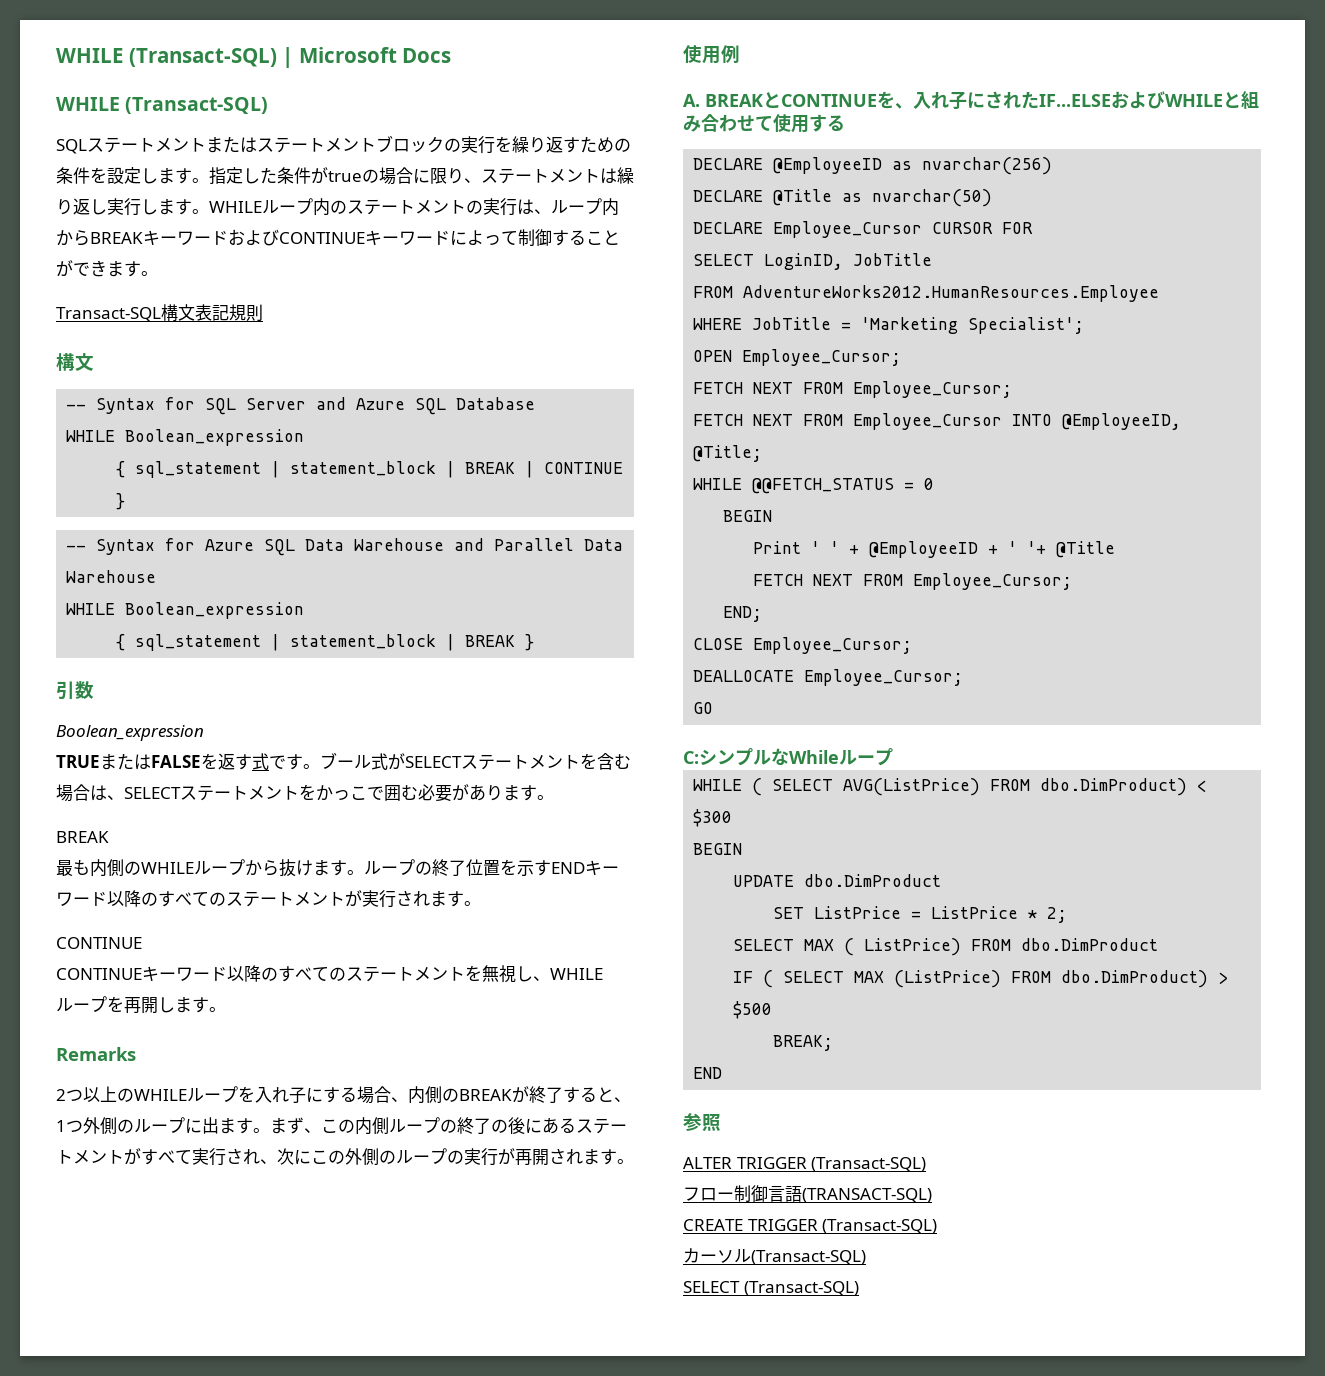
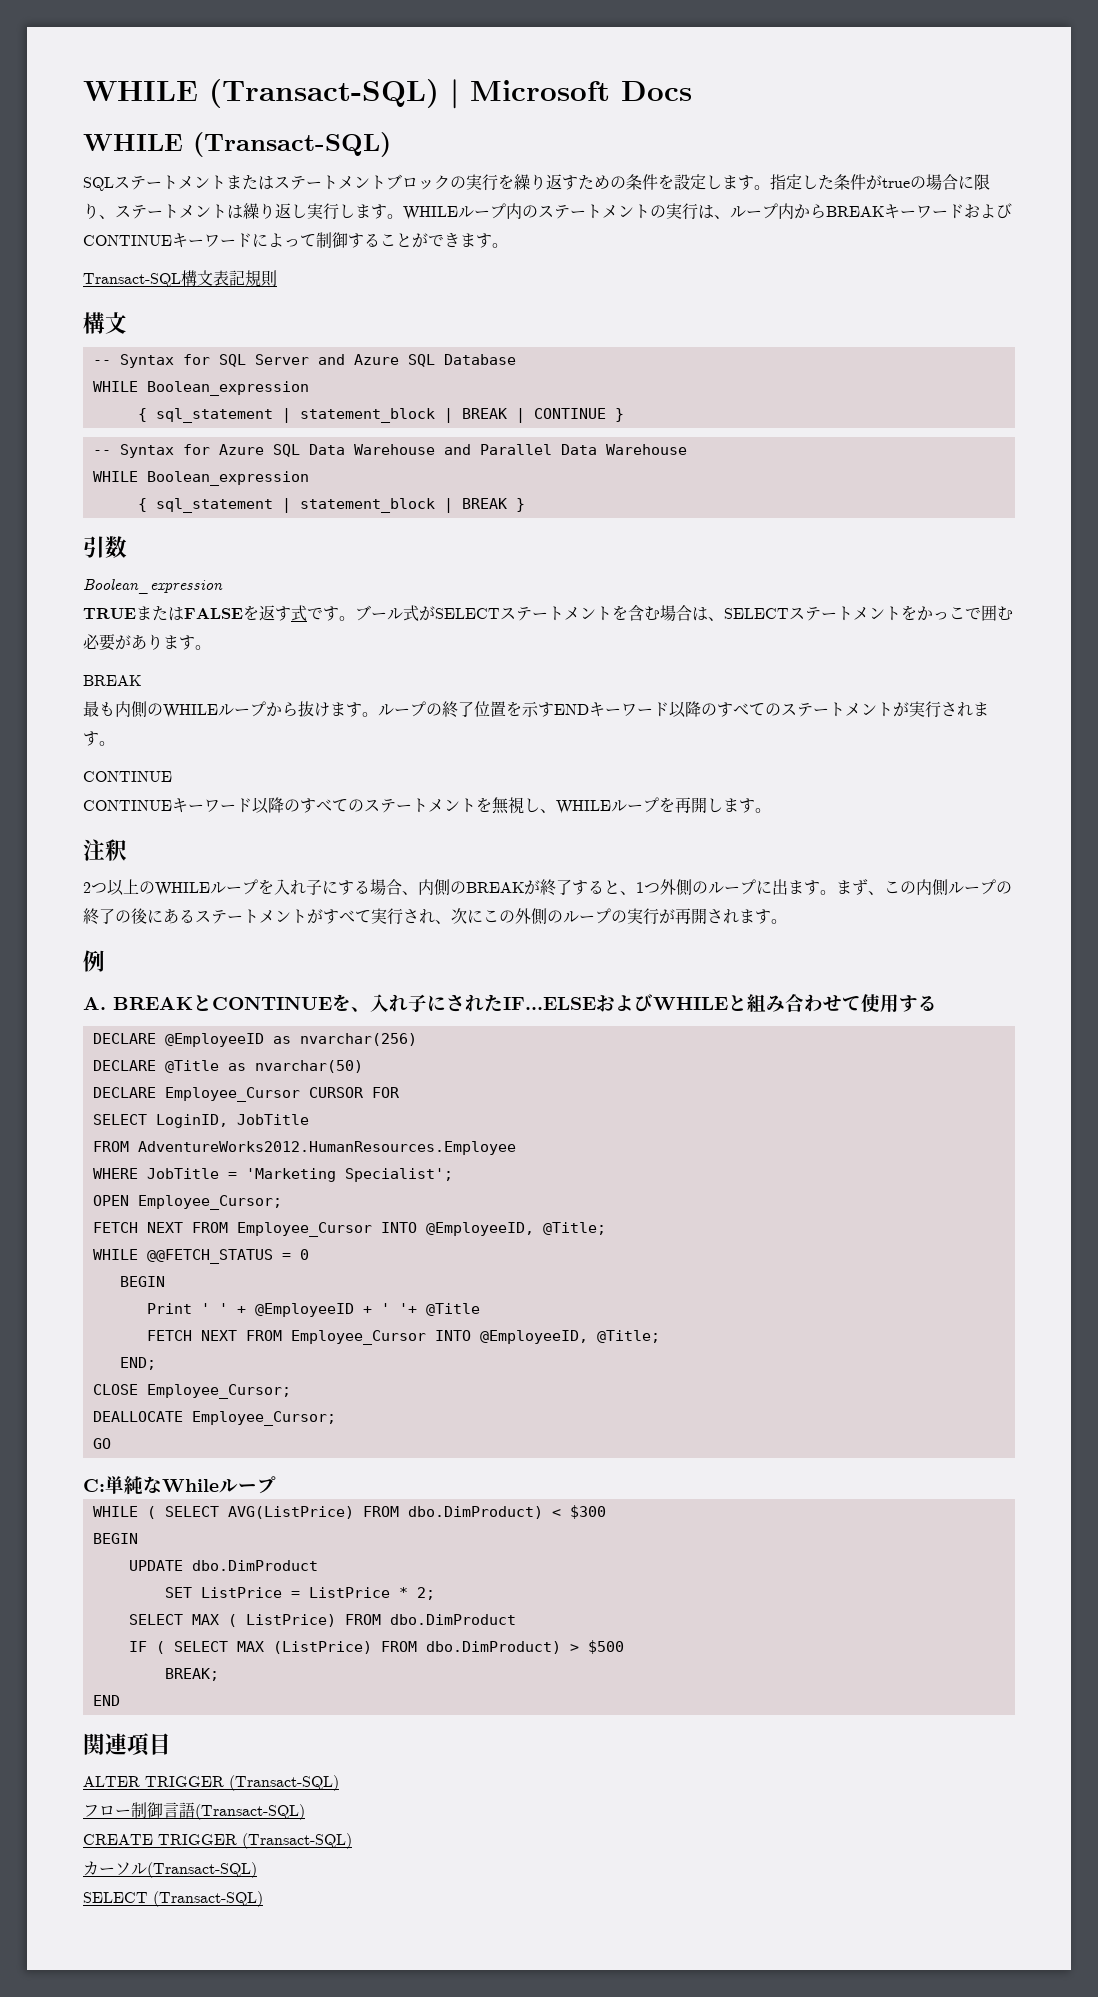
- Remarks
+ 注釈
- 使用例
+ 例
  OPEN Employee_Cursor;
- FETCH NEXT FROM Employee_Cursor;
  Print ' ' + @EmployeeID + ' '+ @Title
- FETCH NEXT FROM Employee_Cursor;
+ FETCH NEXT FROM Employee_Cursor INTO @EmployeeID, @Title;
- C:シンプルなWhileループ
+ C:単純なWhileループ
- 参照
+ 関連項目
- フロー制御言語(TRANSACT-SQL)
+ フロー制御言語(Transact-SQL)

